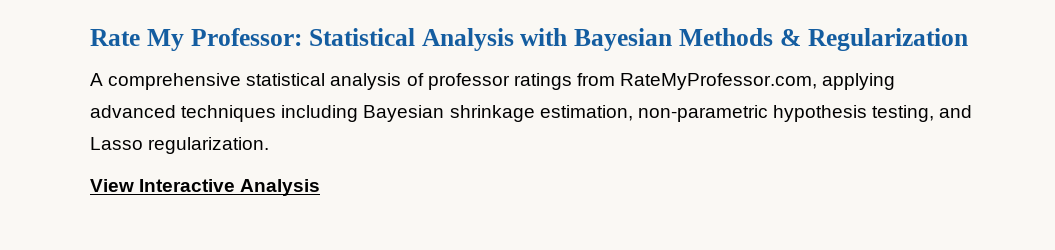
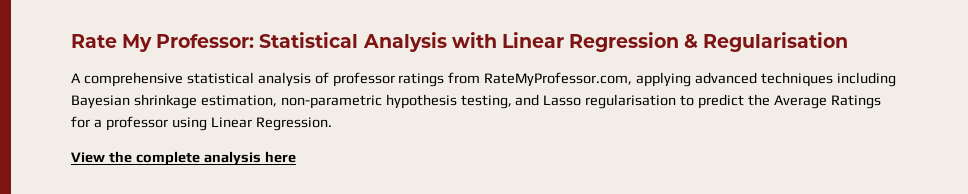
- Rate My Professor: Statistical Analysis with Bayesian Methods & Regularization
+ Rate My Professor: Statistical Analysis with Linear Regression & Regularisation
- A comprehensive statistical analysis of professor ratings from RateMyProfessor.com, applying advanced techniques including Bayesian shrinkage estimation, non-parametric hypothesis testing, and Lasso regularization.
- View Interactive Analysis
+ A comprehensive statistical analysis of professor ratings from RateMyProfessor.com, applying advanced techniques including Bayesian shrinkage estimation, non-parametric hypothesis testing, and Lasso regularisation to predict the Average Ratings for a professor using Linear Regression.
+ View the complete analysis here

